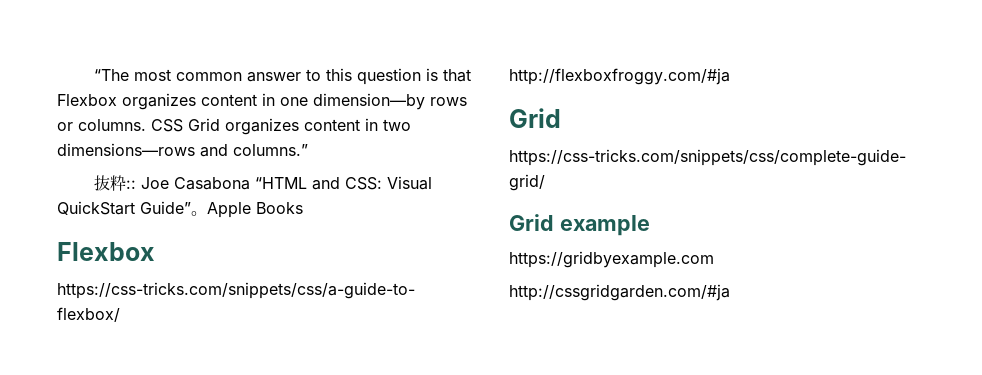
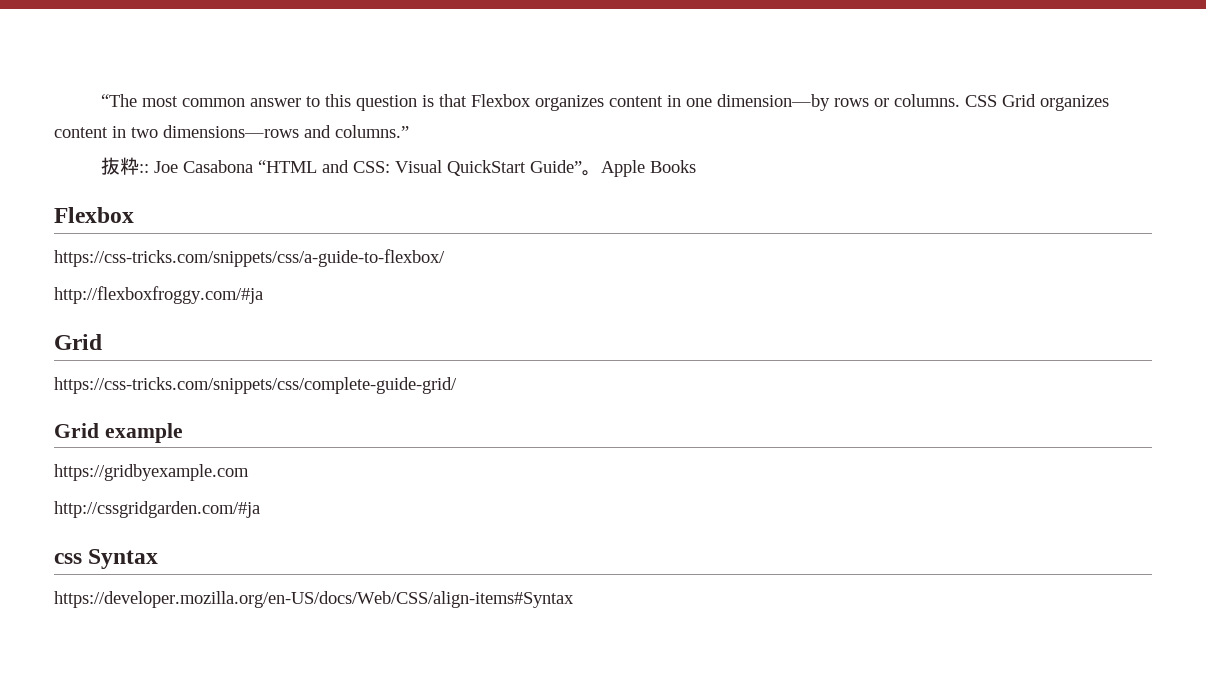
+ css Syntax
+ https://developer.mozilla.org/en-US/docs/Web/CSS/align-items#Syntax

